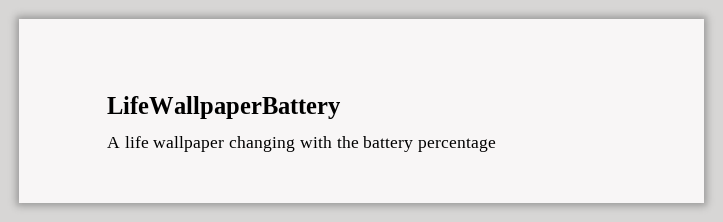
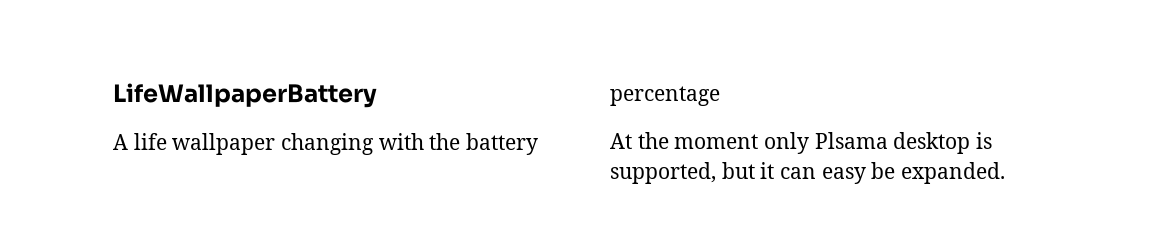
+ At the moment only Plsama desktop is supported, but it can easy be expanded.

